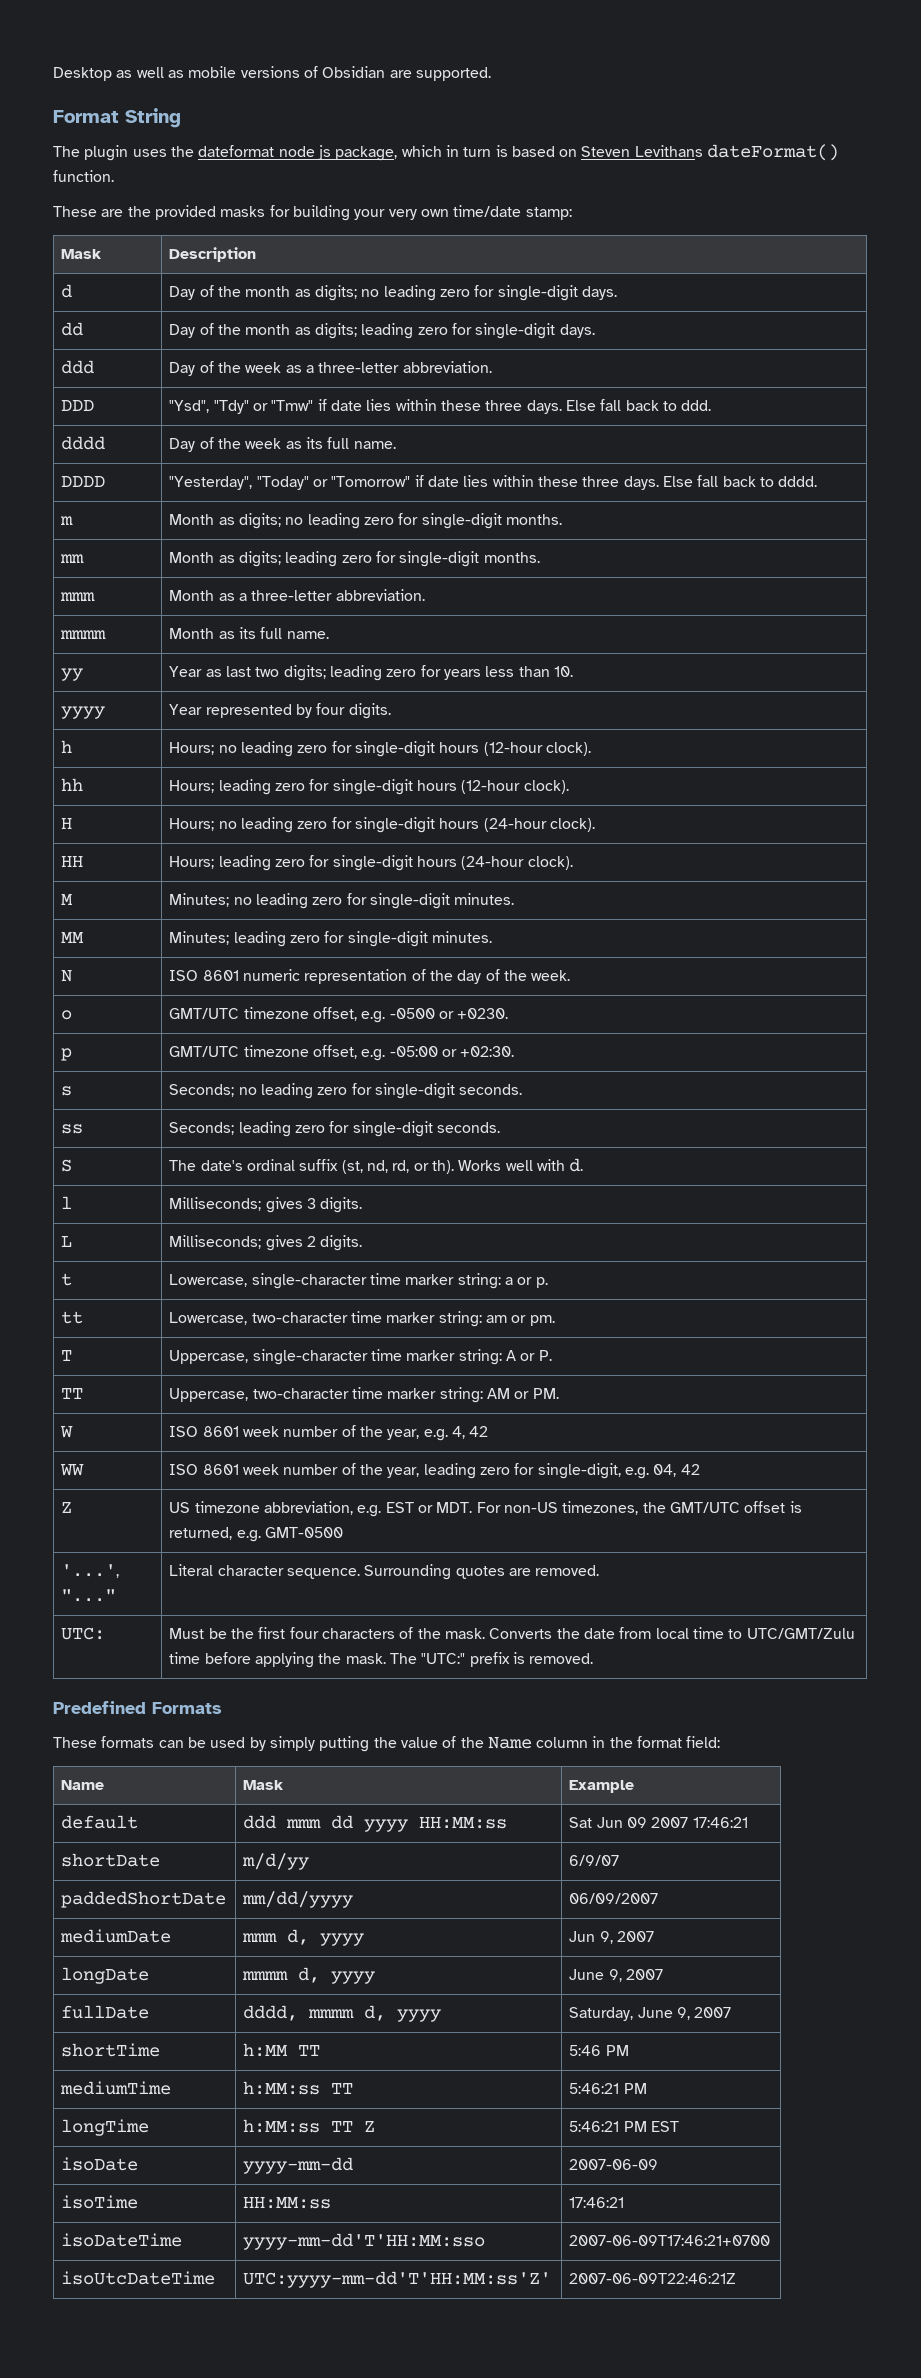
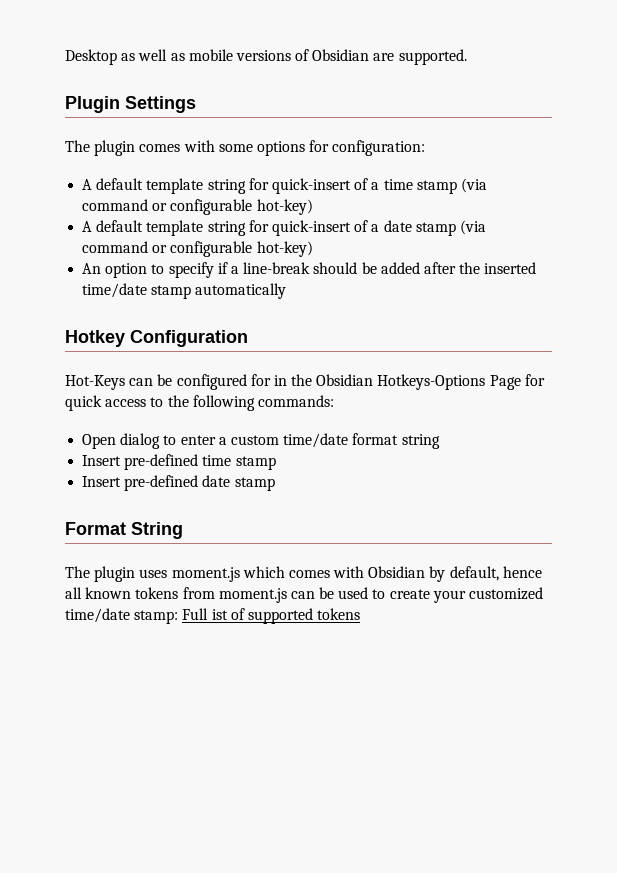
+ Plugin Settings
+ The plugin comes with some options for configuration:
+ A default template string for quick-insert of a time stamp (via command or configurable hot-key)
+ A default template string for quick-insert of a date stamp (via command or configurable hot-key)
+ An option to specify if a line-break should be added after the inserted time/date stamp automatically
+ Hotkey Configuration
+ Hot-Keys can be configured for in the Obsidian Hotkeys-Options Page for quick access to the following commands:
+ Open dialog to enter a custom time/date format string
+ Insert pre-defined time stamp
+ Insert pre-defined date stamp
- The plugin uses the dateformat node js package, which in turn is based on Steven Levithans dateFormat() function.
- These are the provided masks for building your very own time/date stamp:
- Mask | Description
- d | Day of the month as digits; no leading zero for single-digit days.
- dd | Day of the month as digits; leading zero for single-digit days.
- ddd | Day of the week as a three-letter abbreviation.
- DDD | "Ysd", "Tdy" or "Tmw" if date lies within these three days. Else fall back to ddd.
- dddd | Day of the week as its full name.
- DDDD | "Yesterday", "Today" or "Tomorrow" if date lies within these three days. Else fall back to dddd.
- m | Month as digits; no leading zero for single-digit months.
- mm | Month as digits; leading zero for single-digit months.
- mmm | Month as a three-letter abbreviation.
- mmmm | Month as its full name.
- yy | Year as last two digits; leading zero for years less than 10.
- yyyy | Year represented by four digits.
- h | Hours; no leading zero for single-digit hours (12-hour clock).
- hh | Hours; leading zero for single-digit hours (12-hour clock).
- H | Hours; no leading zero for single-digit hours (24-hour clock).
- HH | Hours; leading zero for single-digit hours (24-hour clock).
- M | Minutes; no leading zero for single-digit minutes.
- MM | Minutes; leading zero for single-digit minutes.
- N | ISO 8601 numeric representation of the day of the week.
- o | GMT/UTC timezone offset, e.g. -0500 or +0230.
- p | GMT/UTC timezone offset, e.g. -05:00 or +02:30.
- s | Seconds; no leading zero for single-digit seconds.
- ss | Seconds; leading zero for single-digit seconds.
- S | The date's ordinal suffix (st, nd, rd, or th). Works well with d.
- l | Milliseconds; gives 3 digits.
- L | Milliseconds; gives 2 digits.
- t | Lowercase, single-character time marker string: a or p.
- tt | Lowercase, two-character time marker string: am or pm.
- T | Uppercase, single-character time marker string: A or P.
- TT | Uppercase, two-character time marker string: AM or PM.
- W | ISO 8601 week number of the year, e.g. 4, 42
- WW | ISO 8601 week number of the year, leading zero for single-digit, e.g. 04, 42
- Z | US timezone abbreviation, e.g. EST or MDT. For non-US timezones, the GMT/UTC offset is returned, e.g. GMT-0500
- '...', "..." | Literal character sequence. Surrounding quotes are removed.
- UTC: | Must be the first four characters of the mask. Converts the date from local time to UTC/GMT/Zulu time before applying the mask. The "UTC:" prefix is removed.
- Predefined Formats
- These formats can be used by simply putting the value of the Name column in the format field:
- Name | Mask | Example
- default | ddd mmm dd yyyy HH:MM:ss | Sat Jun 09 2007 17:46:21
- shortDate | m/d/yy | 6/9/07
- paddedShortDate | mm/dd/yyyy | 06/09/2007
- mediumDate | mmm d, yyyy | Jun 9, 2007
- longDate | mmmm d, yyyy | June 9, 2007
- fullDate | dddd, mmmm d, yyyy | Saturday, June 9, 2007
- shortTime | h:MM TT | 5:46 PM
- mediumTime | h:MM:ss TT | 5:46:21 PM
- longTime | h:MM:ss TT Z | 5:46:21 PM EST
- isoDate | yyyy-mm-dd | 2007-06-09
- isoTime | HH:MM:ss | 17:46:21
- isoDateTime | yyyy-mm-dd'T'HH:MM:sso | 2007-06-09T17:46:21+0700
- isoUtcDateTime | UTC:yyyy-mm-dd'T'HH:MM:ss'Z' | 2007-06-09T22:46:21Z
+ The plugin uses moment.js which comes with Obsidian by default, hence all known tokens from moment.js can be used to create your customized time/date stamp: Full ist of supported tokens

